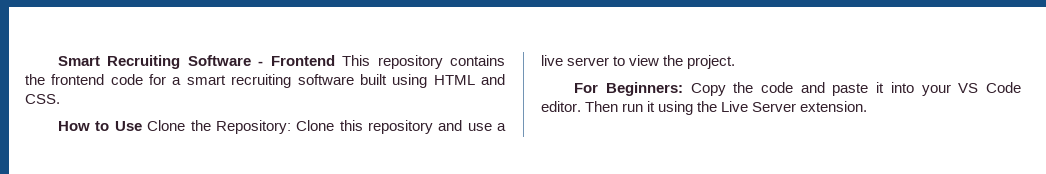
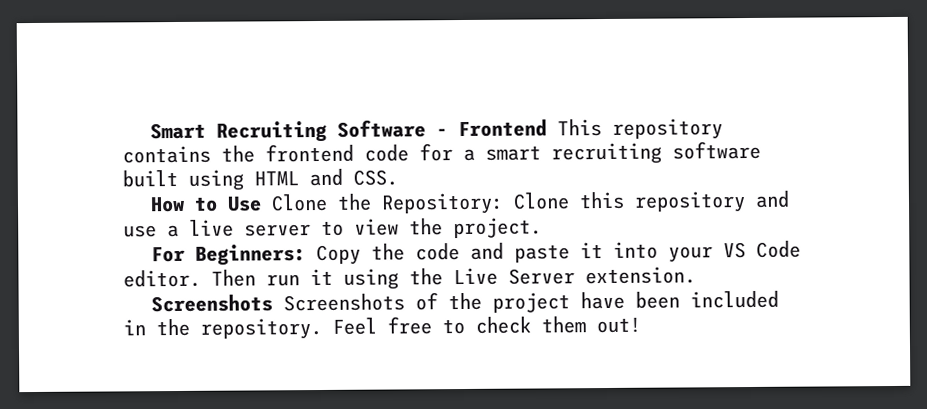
+ Screenshots Screenshots of the project have been included in the repository. Feel free to check them out!

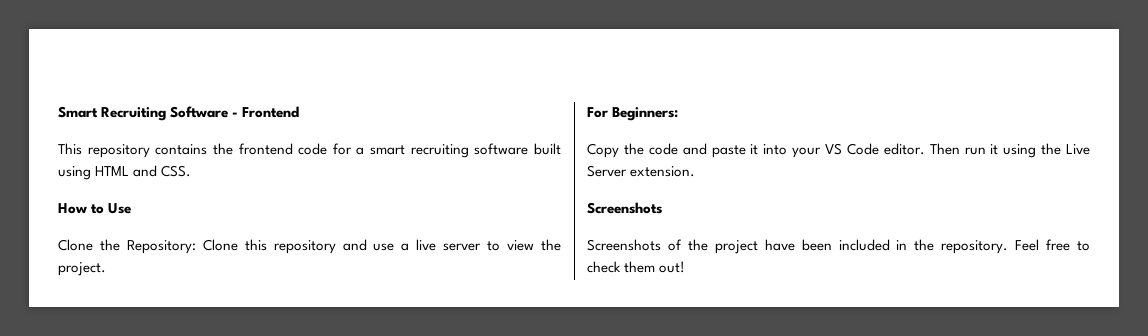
- Smart Recruiting Software - Frontend This repository contains the frontend code for a smart recruiting software built using HTML and CSS.
+ Smart Recruiting Software - Frontend
+ This repository contains the frontend code for a smart recruiting software built using HTML and CSS.
- How to Use Clone the Repository: Clone this repository and use a live server to view the project.
+ How to Use
+ Clone the Repository: Clone this repository and use a live server to view the project.
- For Beginners: Copy the code and paste it into your VS Code editor.
+ For Beginners:
+ Copy the code and paste it into your VS Code editor.
  Then run it using the Live Server extension.
- Screenshots Screenshots of the project have been included in the repository.
+ Screenshots
+ Screenshots of the project have been included in the repository.

